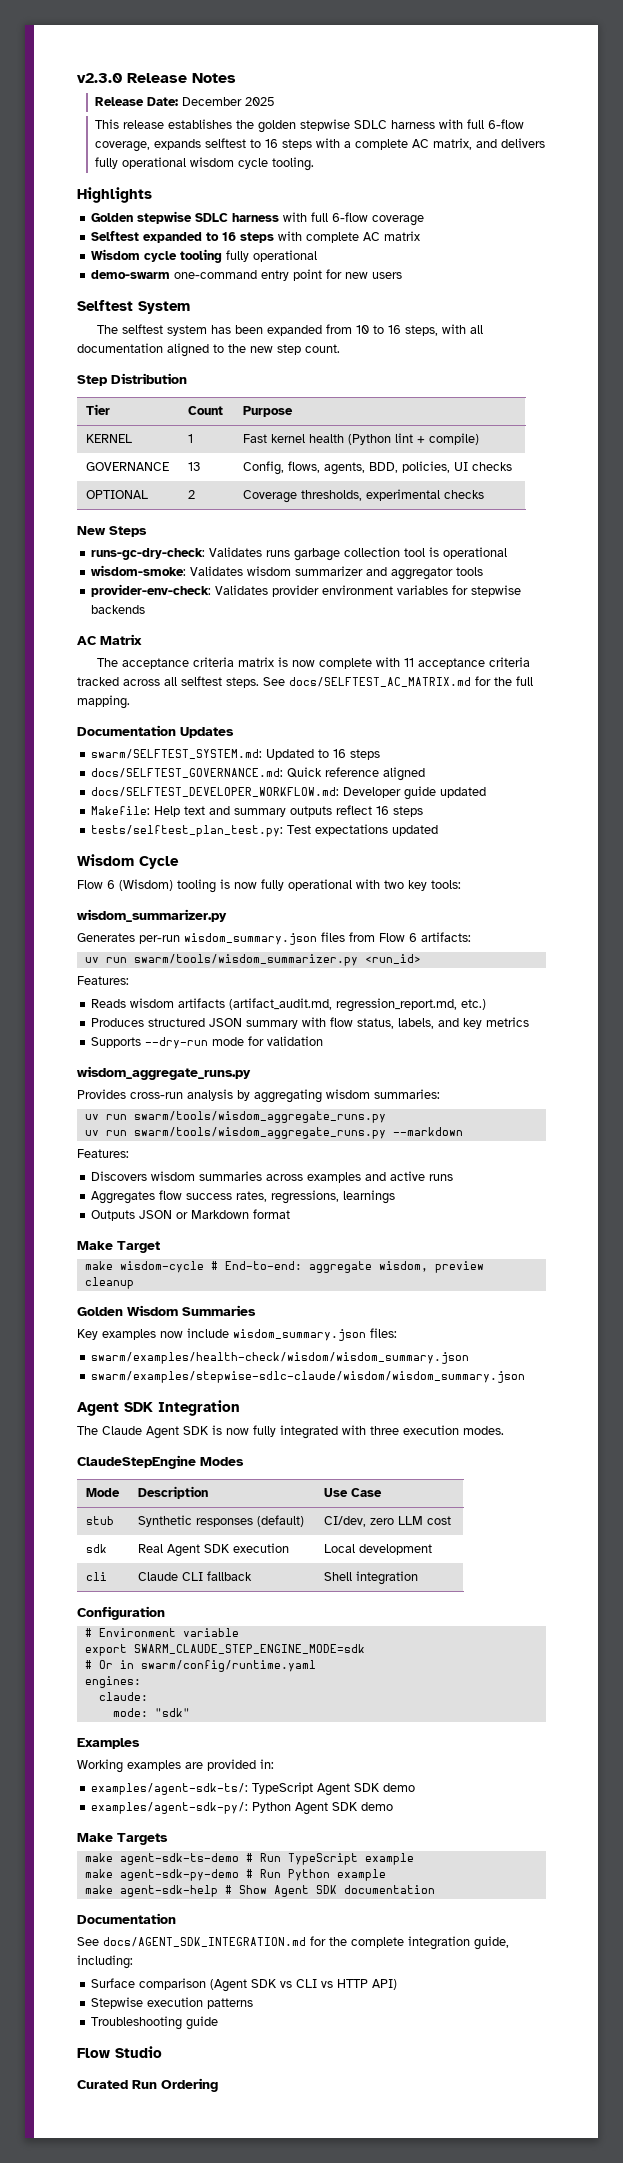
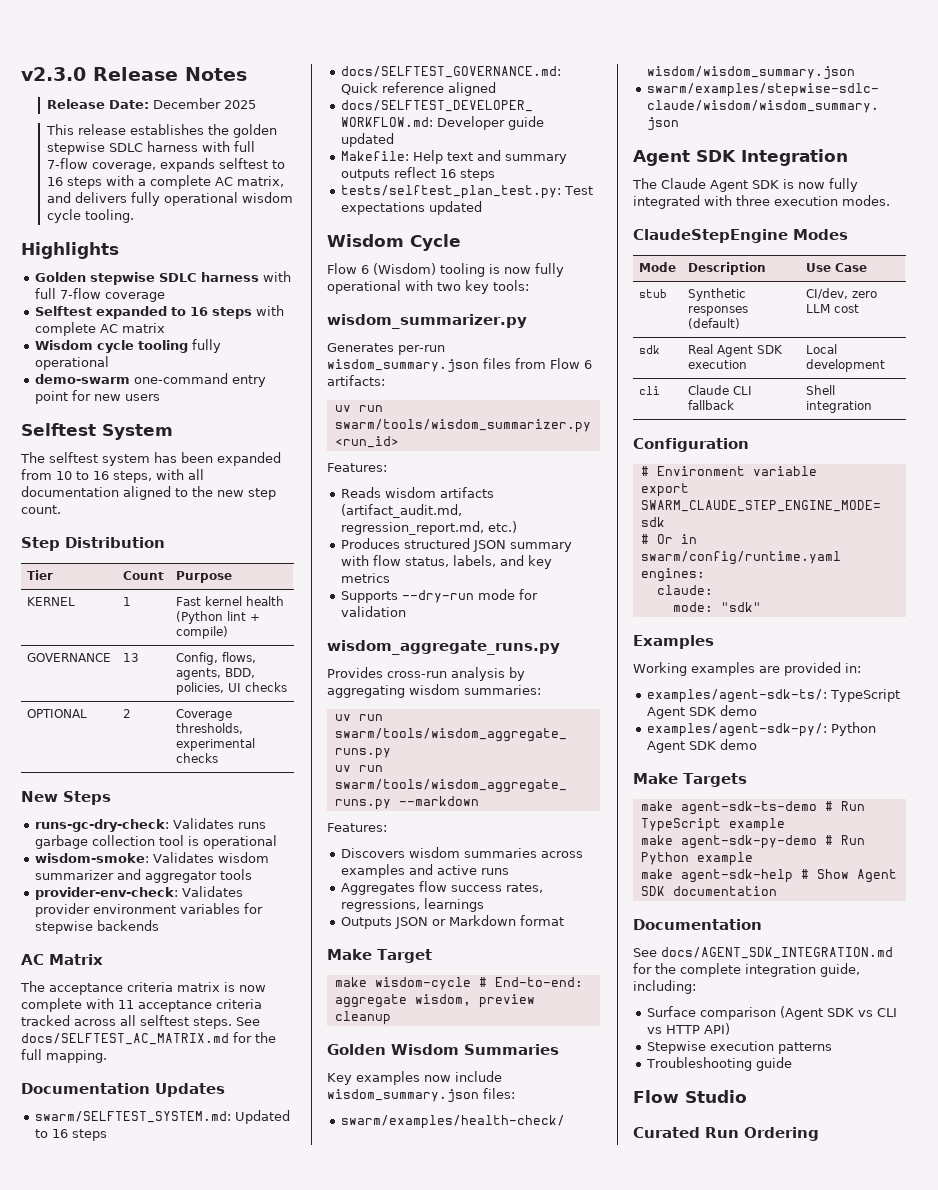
- This release establishes the golden stepwise SDLC harness with full 6-flow coverage, expands selftest to 16 steps with a complete AC matrix, and delivers fully operational wisdom cycle tooling.
+ This release establishes the golden stepwise SDLC harness with full 7-flow coverage, expands selftest to 16 steps with a complete AC matrix, and delivers fully operational wisdom cycle tooling.
- Golden stepwise SDLC harness with full 6-flow coverage
+ Golden stepwise SDLC harness with full 7-flow coverage

